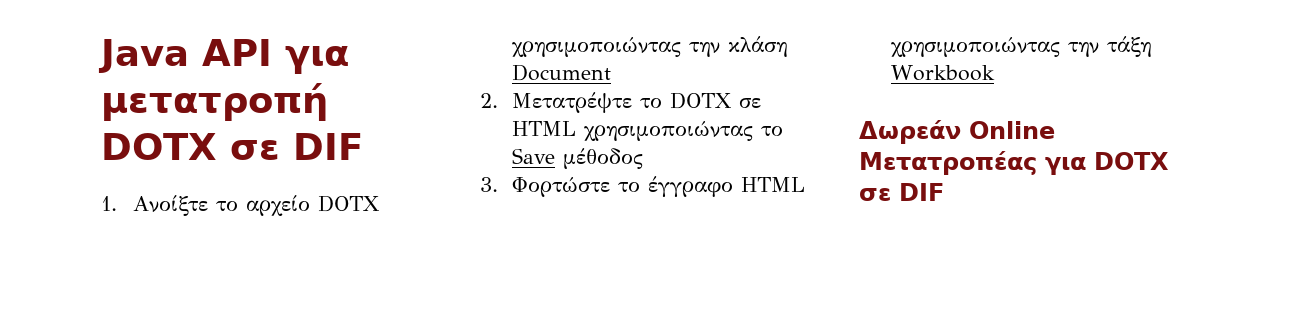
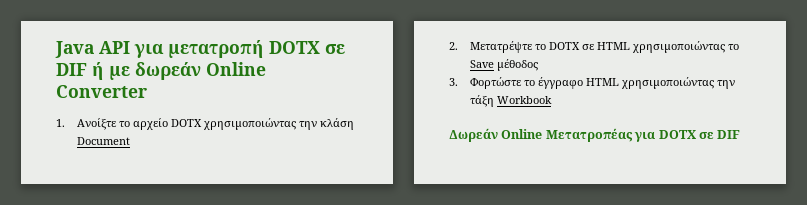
- Java API για μετατροπή DOTX σε DIF
+ Java API για μετατροπή DOTX σε DIF ή με δωρεάν Online Converter

